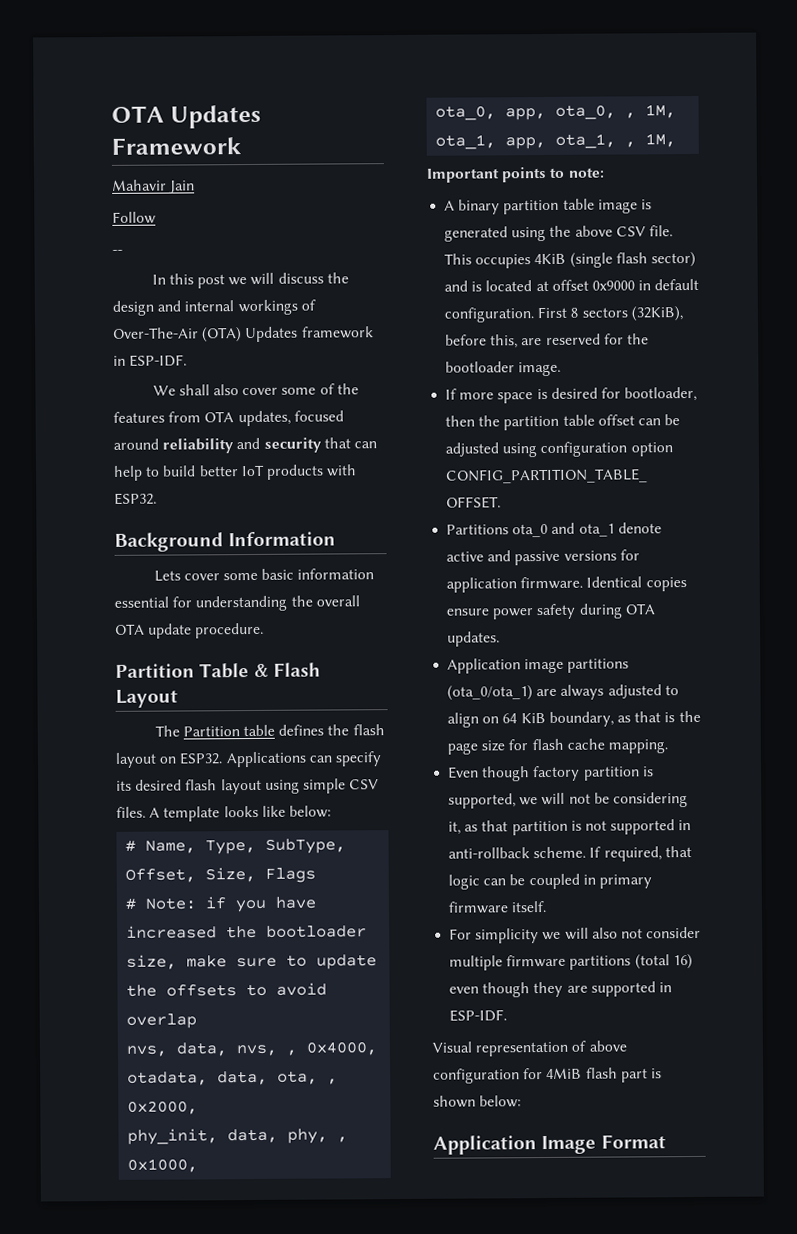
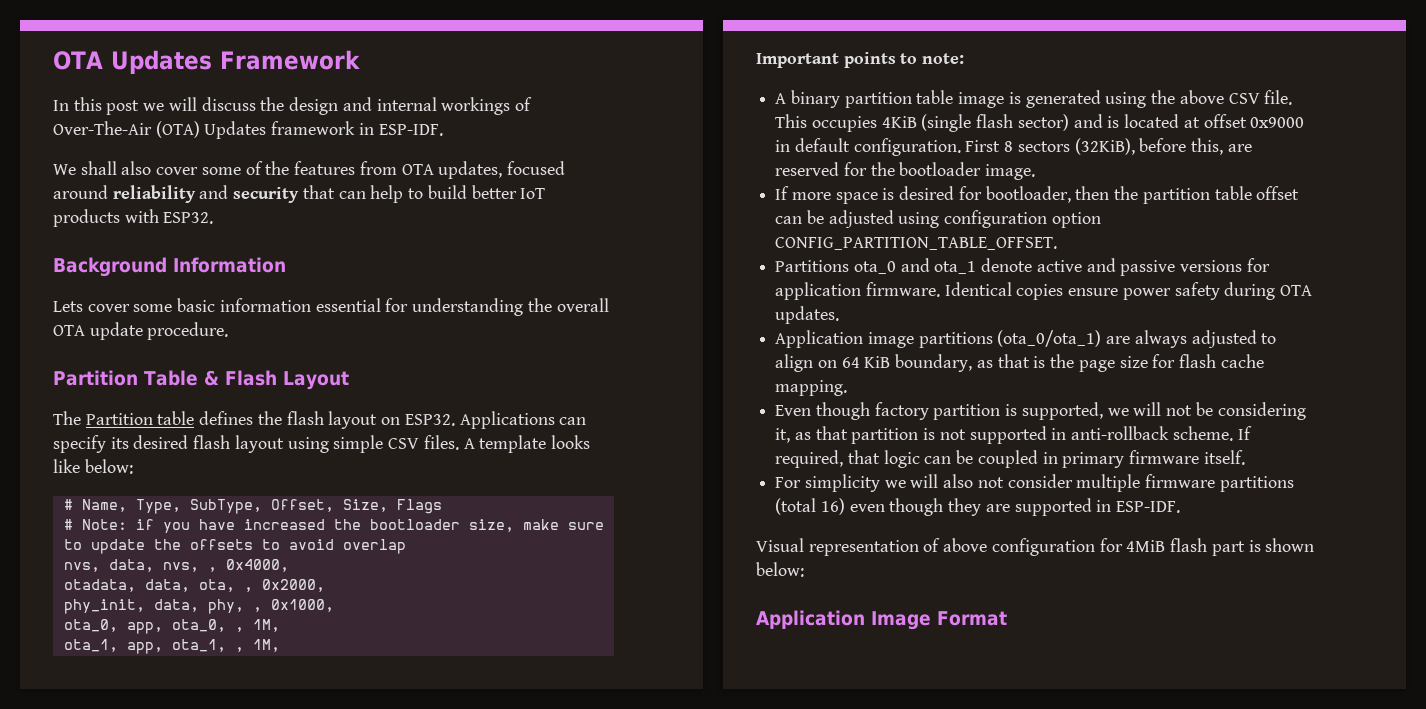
- Mahavir Jain
- Follow
- --

